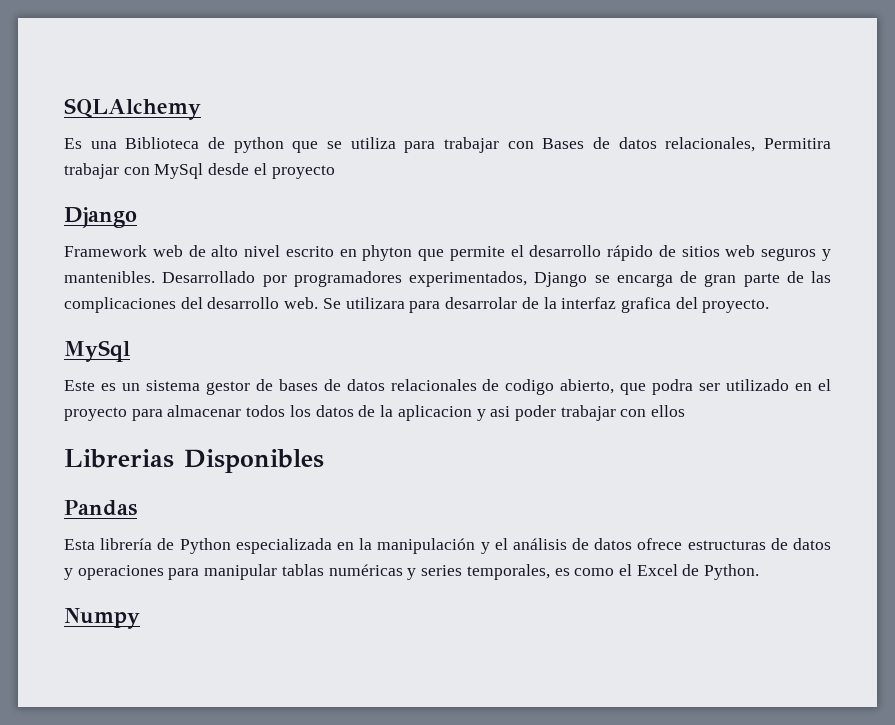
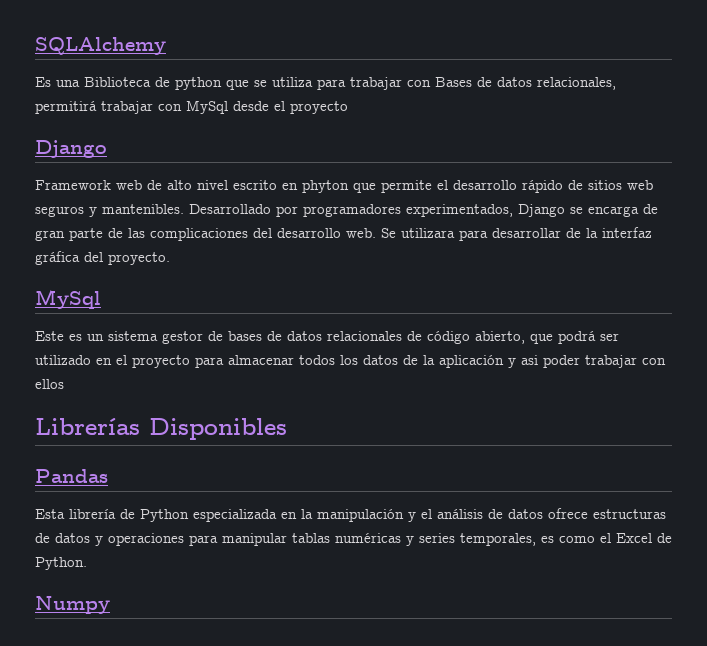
- Es una Biblioteca de python que se utiliza para trabajar con Bases de datos relacionales, Permitira trabajar con MySql desde el proyecto
+ Es una Biblioteca de python que se utiliza para trabajar con Bases de datos relacionales, permitirá trabajar con MySql desde el proyecto
- Se utilizara para desarrolar de la interfaz grafica del proyecto.
+ Se utilizara para desarrollar de la interfaz gráfica del proyecto.
- Este es un sistema gestor de bases de datos relacionales de codigo abierto, que podra ser utilizado en el proyecto para almacenar todos los datos de la aplicacion y asi poder trabajar con ellos
+ Este es un sistema gestor de bases de datos relacionales de código abierto, que podrá ser utilizado en el proyecto para almacenar todos los datos de la aplicación y asi poder trabajar con ellos
- Librerias Disponibles
+ Librerías Disponibles

